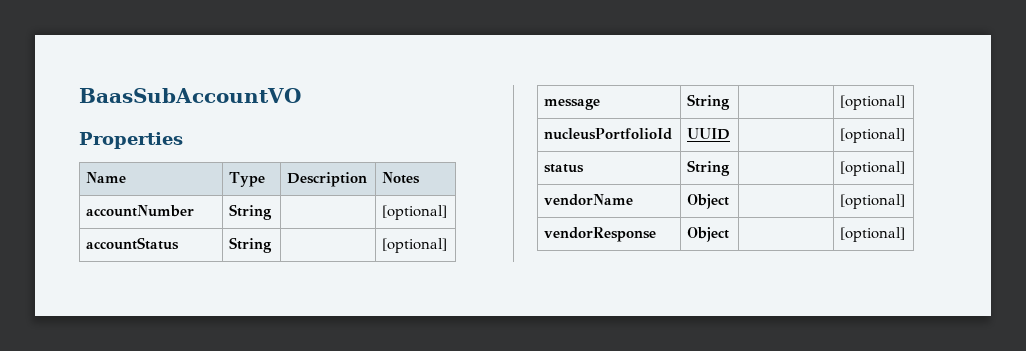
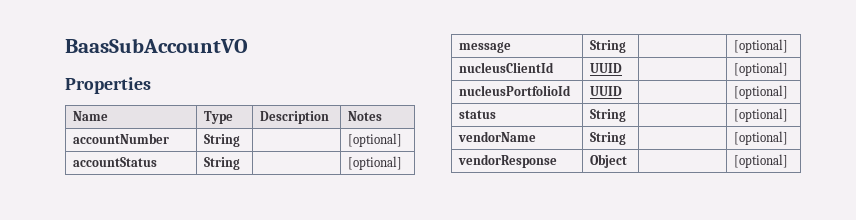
+ nucleusClientId | UUID | | [optional]
- vendorName | Object | | [optional]
+ vendorName | String | | [optional]

